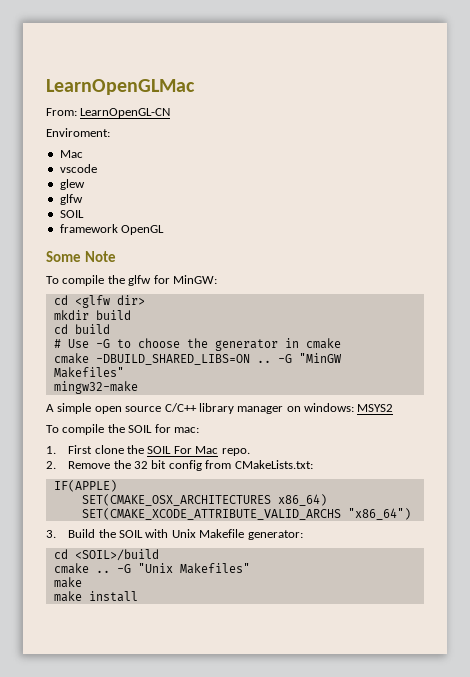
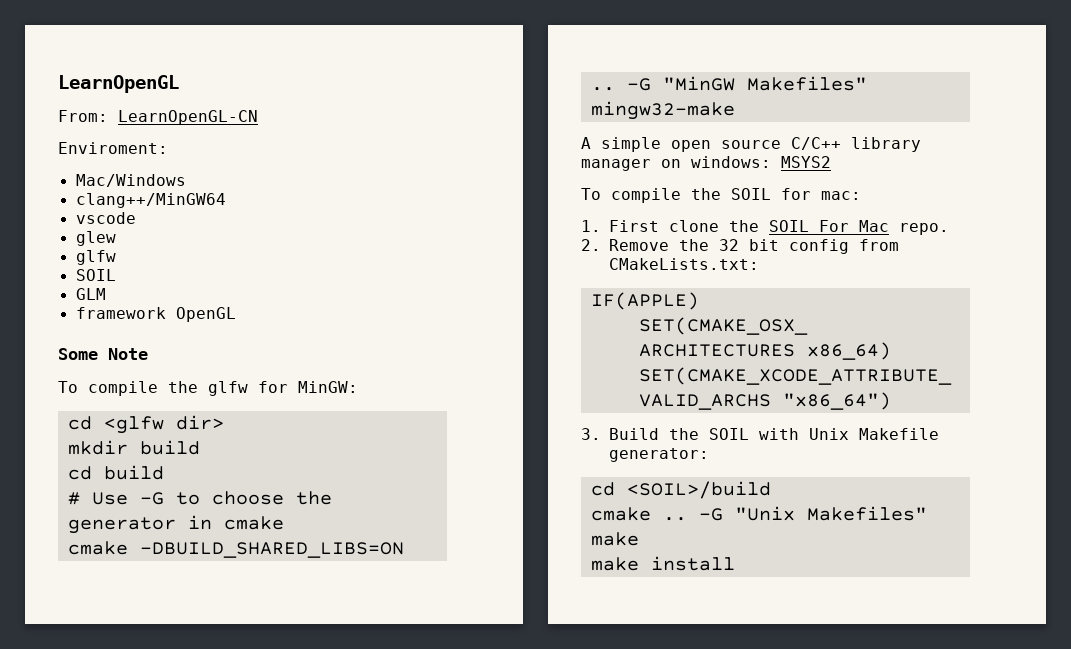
- LearnOpenGLMac
+ LearnOpenGL
  Enviroment:
- Mac
+ Mac/Windows
+ clang++/MinGW64
+ GLM

